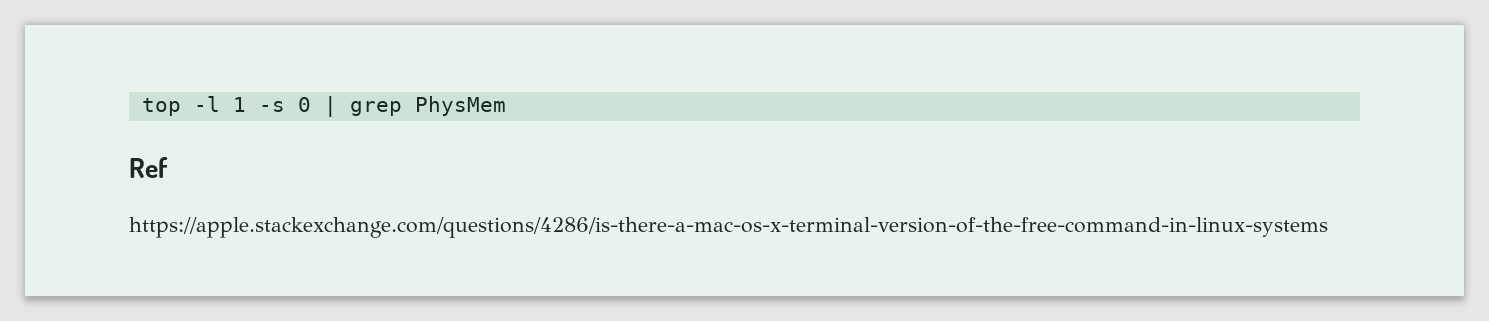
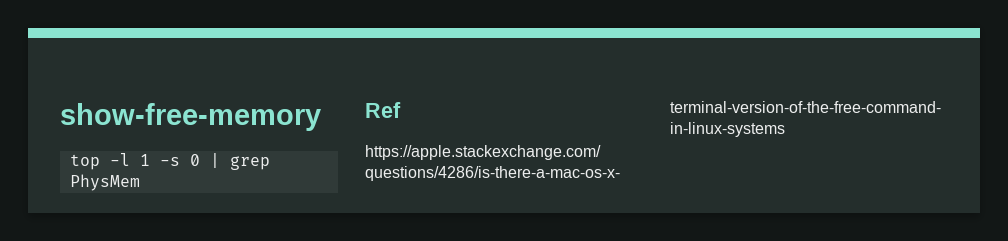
+ show-free-memory

